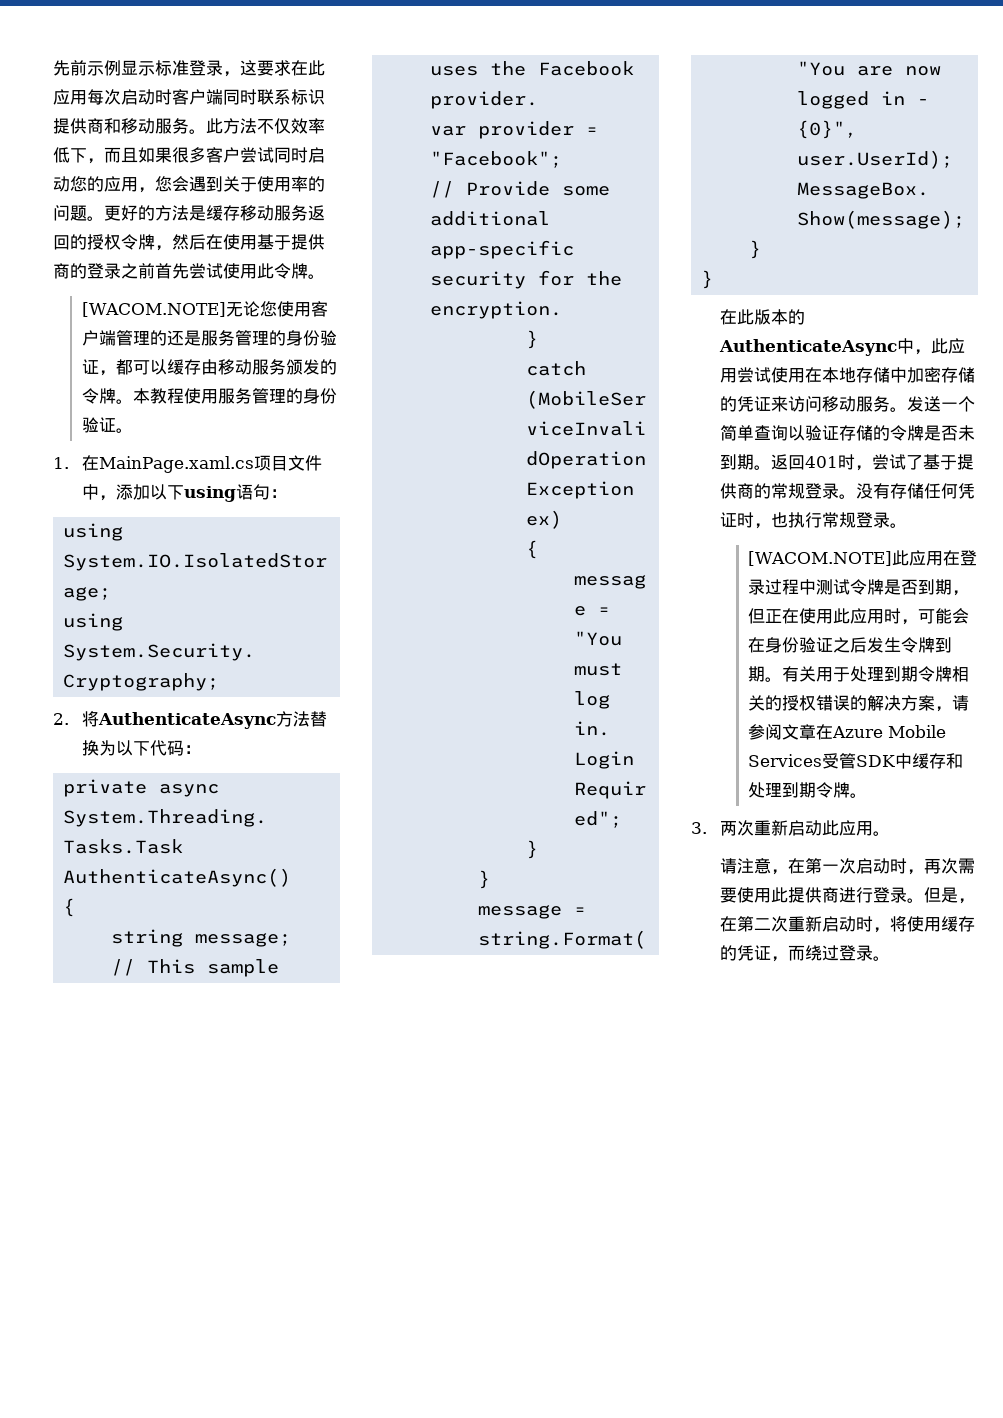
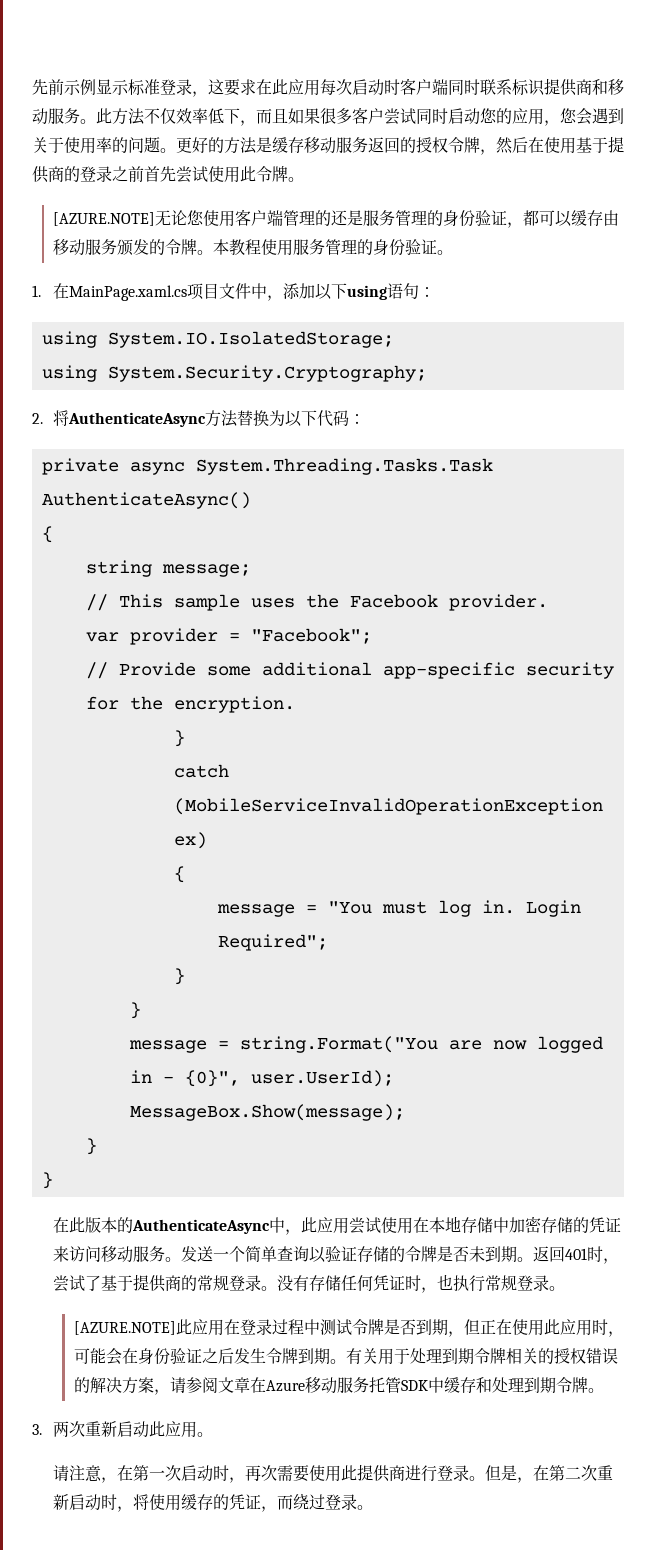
- [WACOM.NOTE]无论您使用客户端管理的还是服务管理的身份验证，都可以缓存由移动服务颁发的令牌。
+ [AZURE.NOTE]无论您使用客户端管理的还是服务管理的身份验证，都可以缓存由移动服务颁发的令牌。
- [WACOM.NOTE]此应用在登录过程中测试令牌是否到期，但正在使用此应用时，可能会在身份验证之后发生令牌到期。
+ [AZURE.NOTE]此应用在登录过程中测试令牌是否到期，但正在使用此应用时，可能会在身份验证之后发生令牌到期。
- 有关用于处理到期令牌相关的授权错误的解决方案，请参阅文章在Azure Mobile Services受管SDK中缓存和处理到期令牌。
+ 有关用于处理到期令牌相关的授权错误的解决方案，请参阅文章在Azure移动服务托管SDK中缓存和处理到期令牌。

